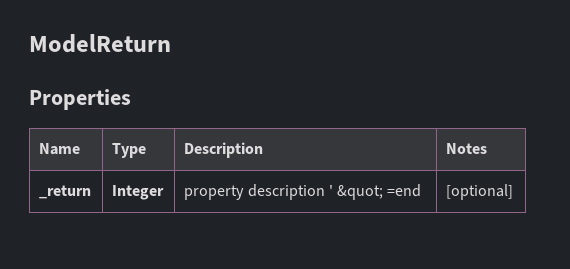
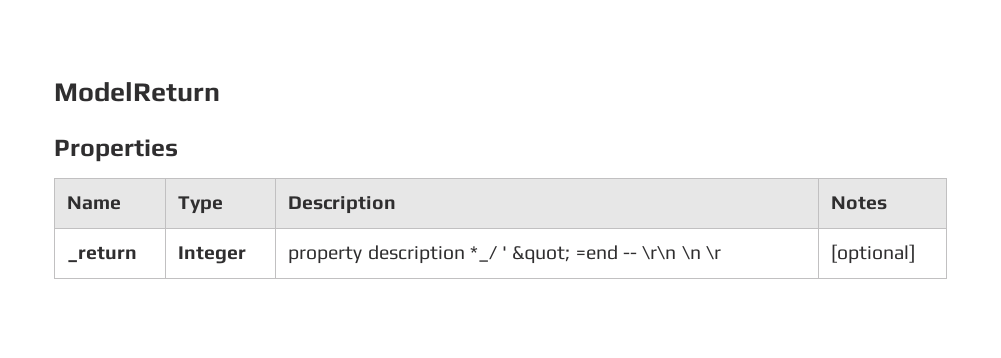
- _return | Integer | property description ' &quot; =end | [optional]
+ _return | Integer | property description *_/ ' &quot; =end -- \r\n \n \r | [optional]

